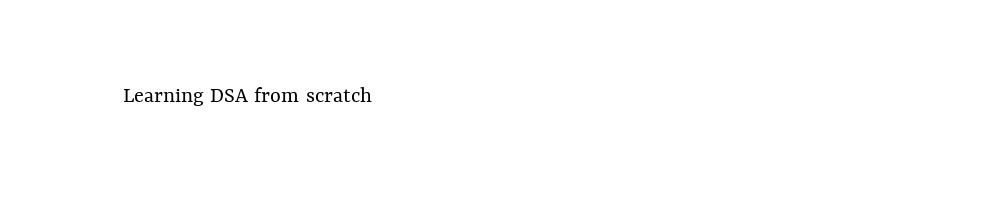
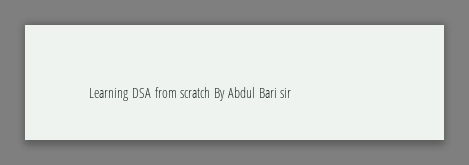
- Learning DSA from scratch
+ Learning DSA from scratch By Abdul Bari sir

